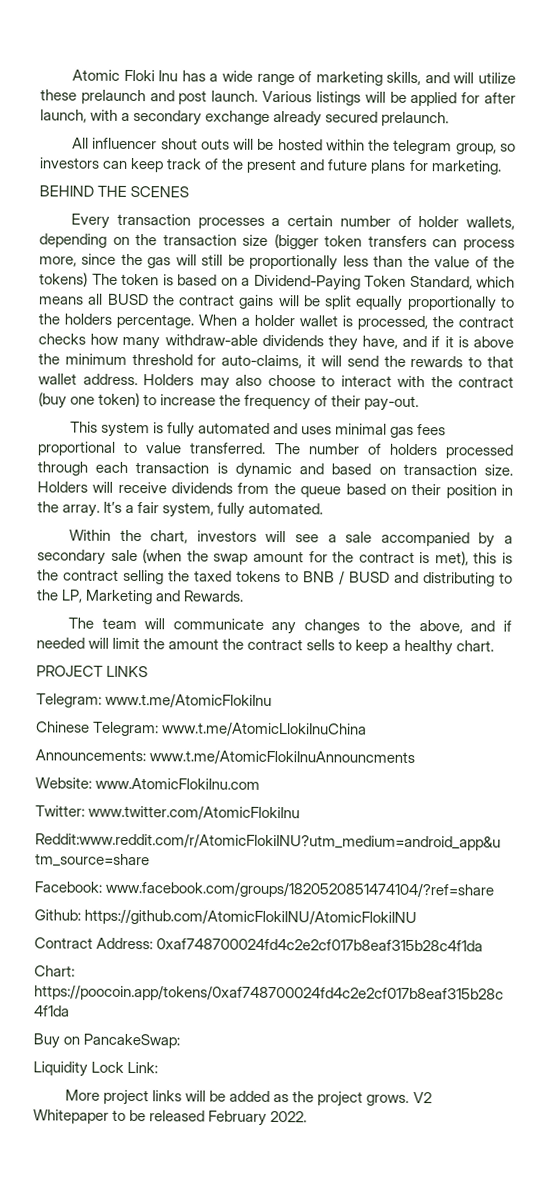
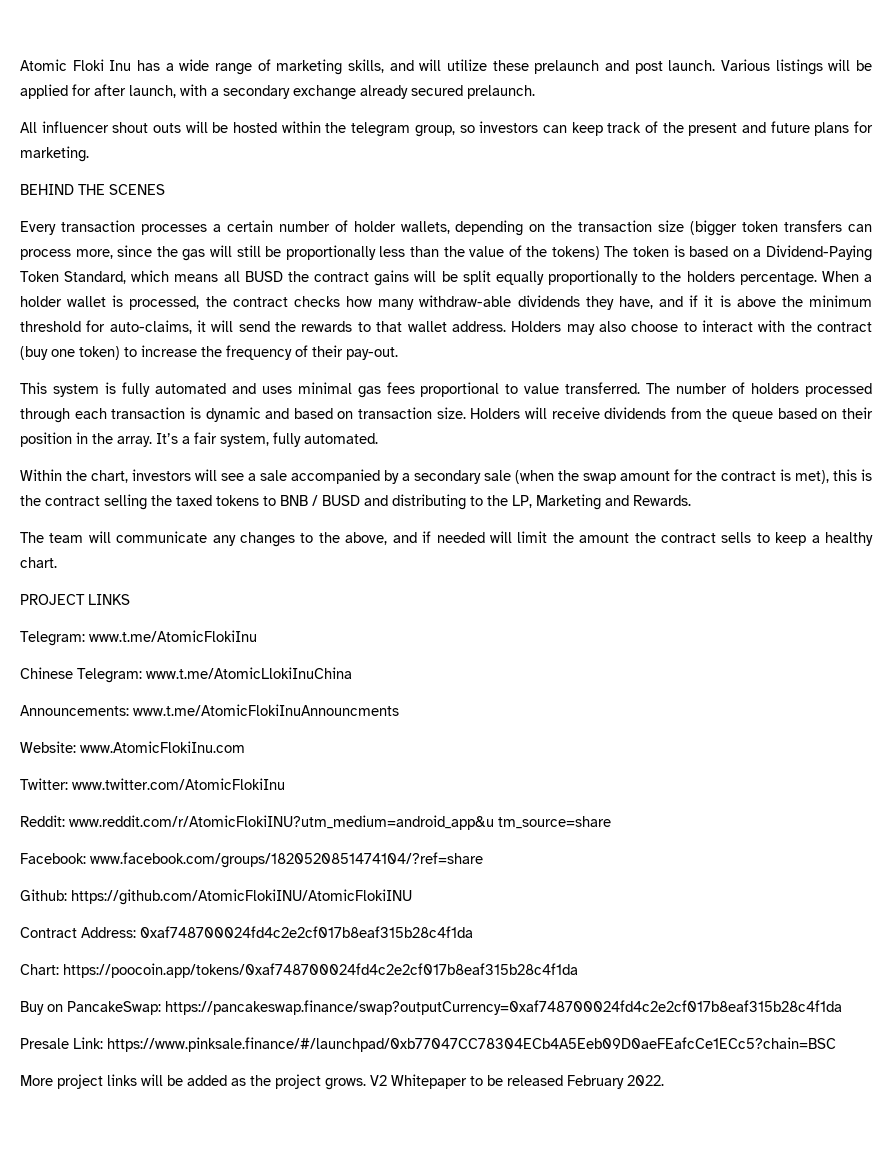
- Reddit:www.reddit.com/r/AtomicFlokiINU?utm_medium=android_app&u tm_source=share
+ Reddit: www.reddit.com/r/AtomicFlokiINU?utm_medium=android_app&u tm_source=share
- Buy on PancakeSwap:
- Liquidity Lock Link:
+ Buy on PancakeSwap: https://pancakeswap.finance/swap?outputCurrency=0xaf748700024fd4c2e2cf017b8eaf315b28c4f1da
+ Presale Link: https://www.pinksale.finance/#/launchpad/0xb77047CC78304ECb4A5Eeb09D0aeFEafcCe1ECc5?chain=BSC

